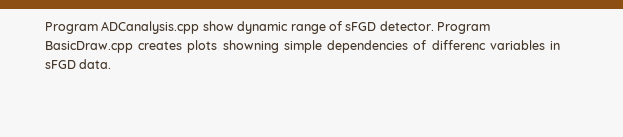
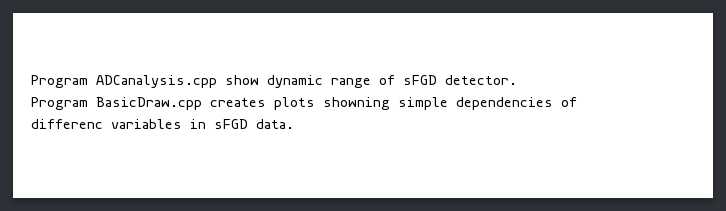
- Program ADCanalysis.cpp show dynamic range of sFGD detector. Program BasicDraw.cpp creates plots showning simple dependencies of differenc variables in sFGD data.
+ Program ADCanalysis.cpp show dynamic range of sFGD detector.
+ Program BasicDraw.cpp creates plots showning simple dependencies of differenc variables in sFGD data.

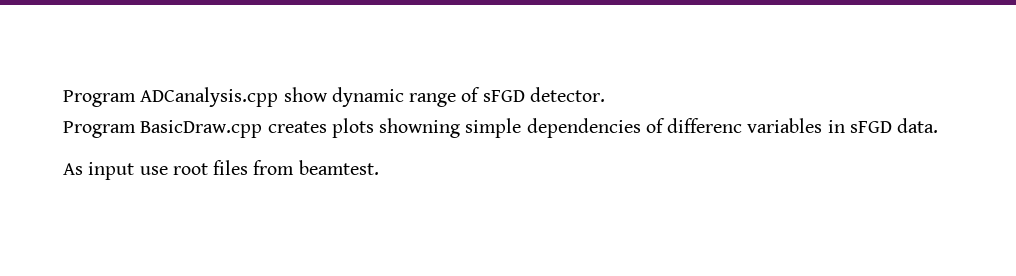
+ As input use root files from beamtest.

